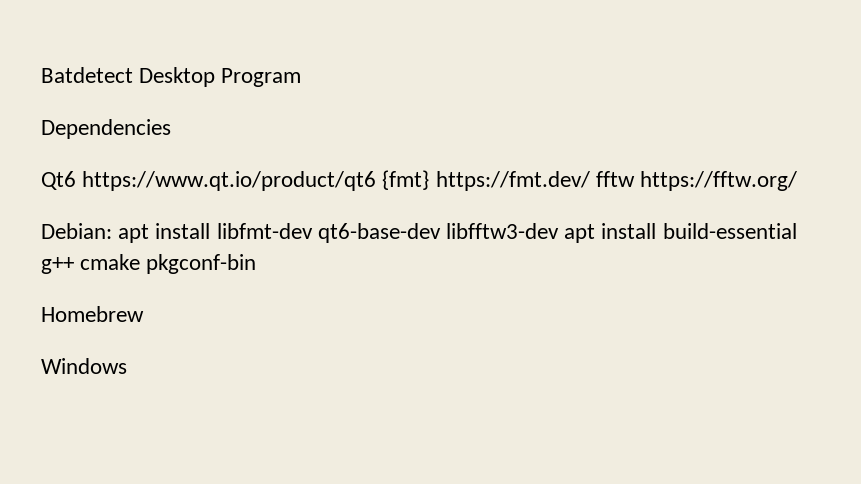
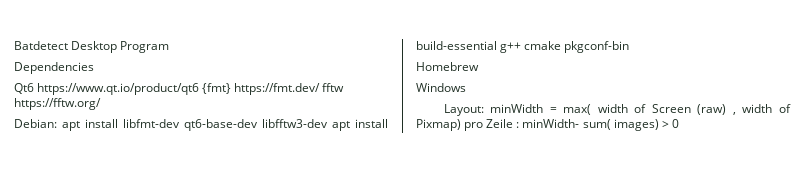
+ Layout: minWidth = max( width of Screen (raw) , width of Pixmap) pro Zeile : minWidth- sum( images) > 0

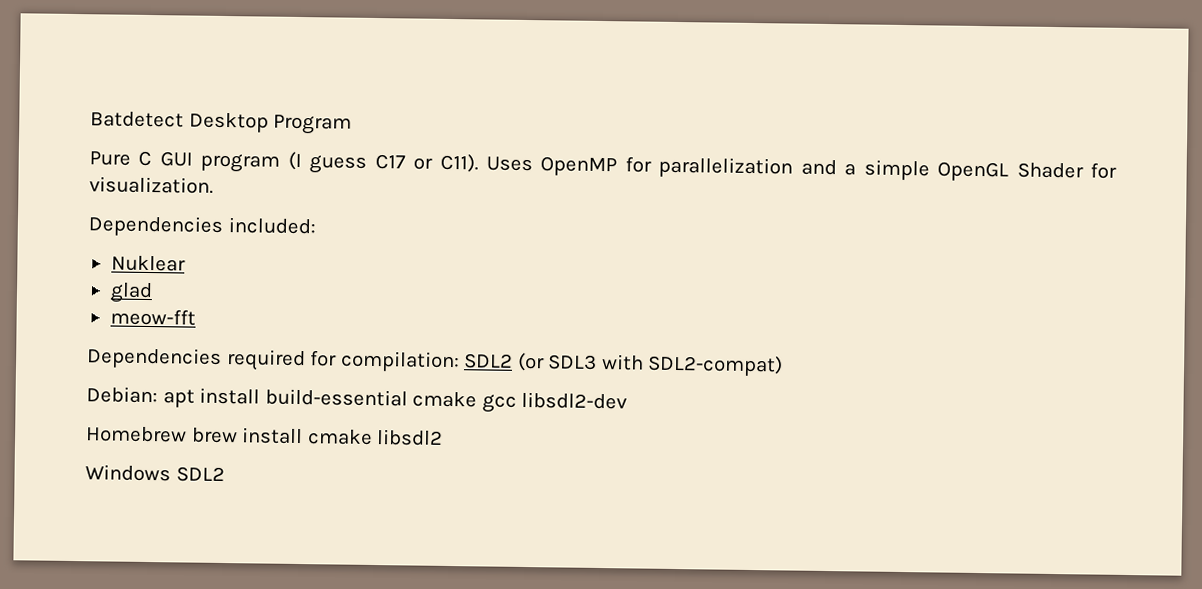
- Dependencies
- Qt6 https://www.qt.io/product/qt6 {fmt} https://fmt.dev/ fftw https://fftw.org/
- Debian: apt install libfmt-dev qt6-base-dev libfftw3-dev apt install build-essential g++ cmake pkgconf-bin
- Homebrew
- Windows
- Layout: minWidth = max( width of Screen (raw) , width of Pixmap) pro Zeile : minWidth- sum( images) > 0
+ Pure C GUI program (I guess C17 or C11). Uses OpenMP for parallelization and a simple OpenGL Shader for visualization.
+ Dependencies included:
+ Nuklear
+ glad
+ meow-fft
+ Dependencies required for compilation: SDL2 (or SDL3 with SDL2-compat)
+ Debian: apt install build-essential cmake gcc libsdl2-dev
+ Homebrew brew install cmake libsdl2
+ Windows SDL2

